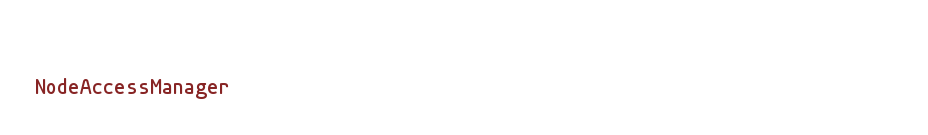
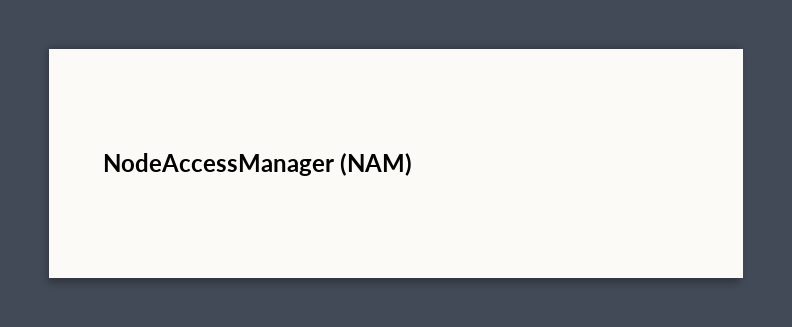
- NodeAccessManager
+ NodeAccessManager (NAM)

